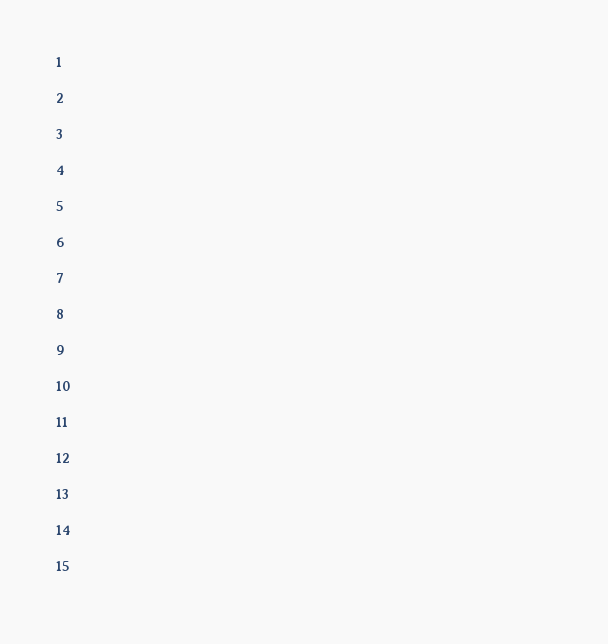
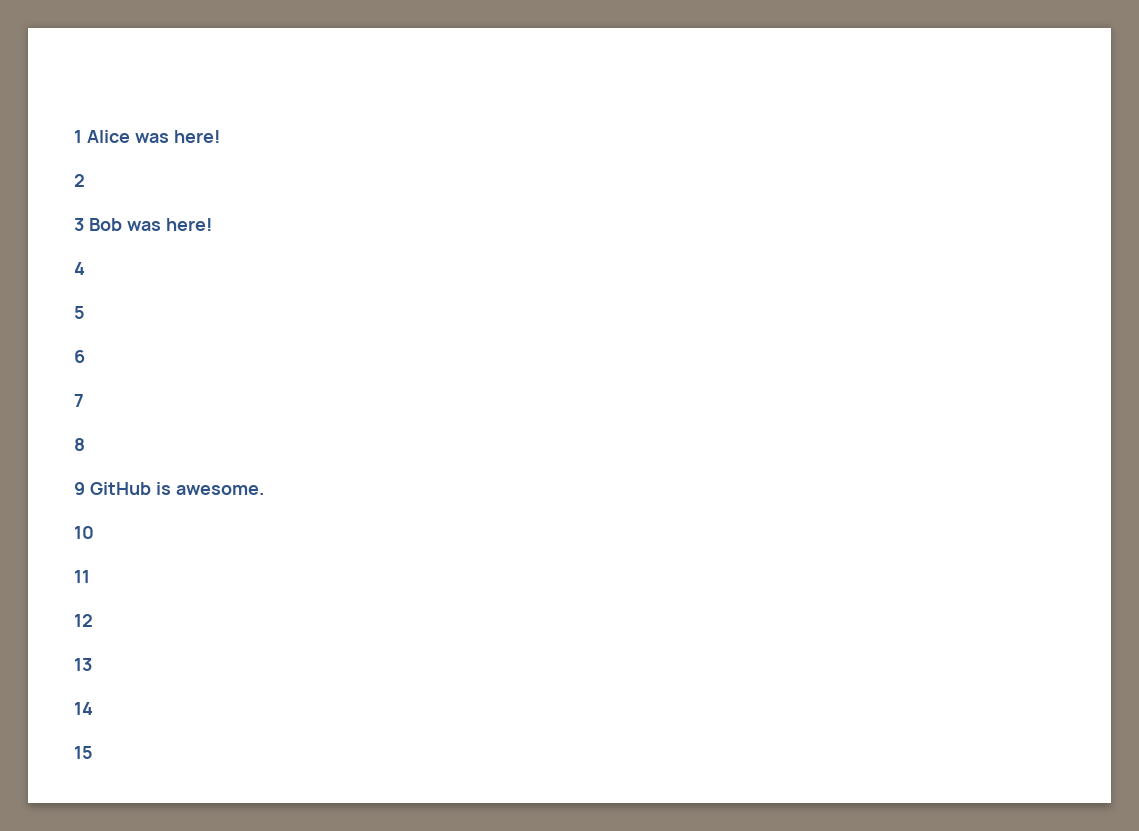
- 1
+ 1 Alice was here!
- 3
+ 3 Bob was here!
- 9
+ 9 GitHub is awesome.

